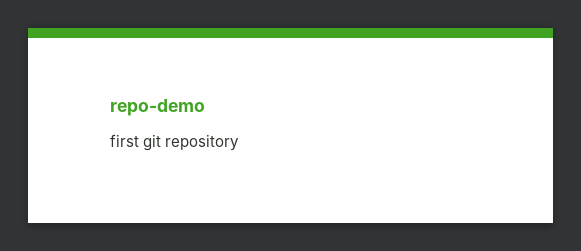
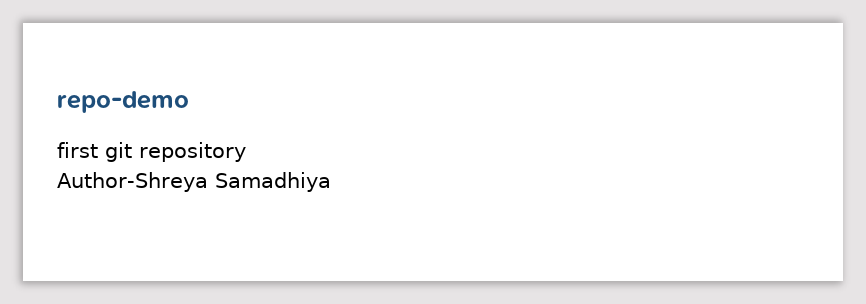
+ Author-Shreya Samadhiya

